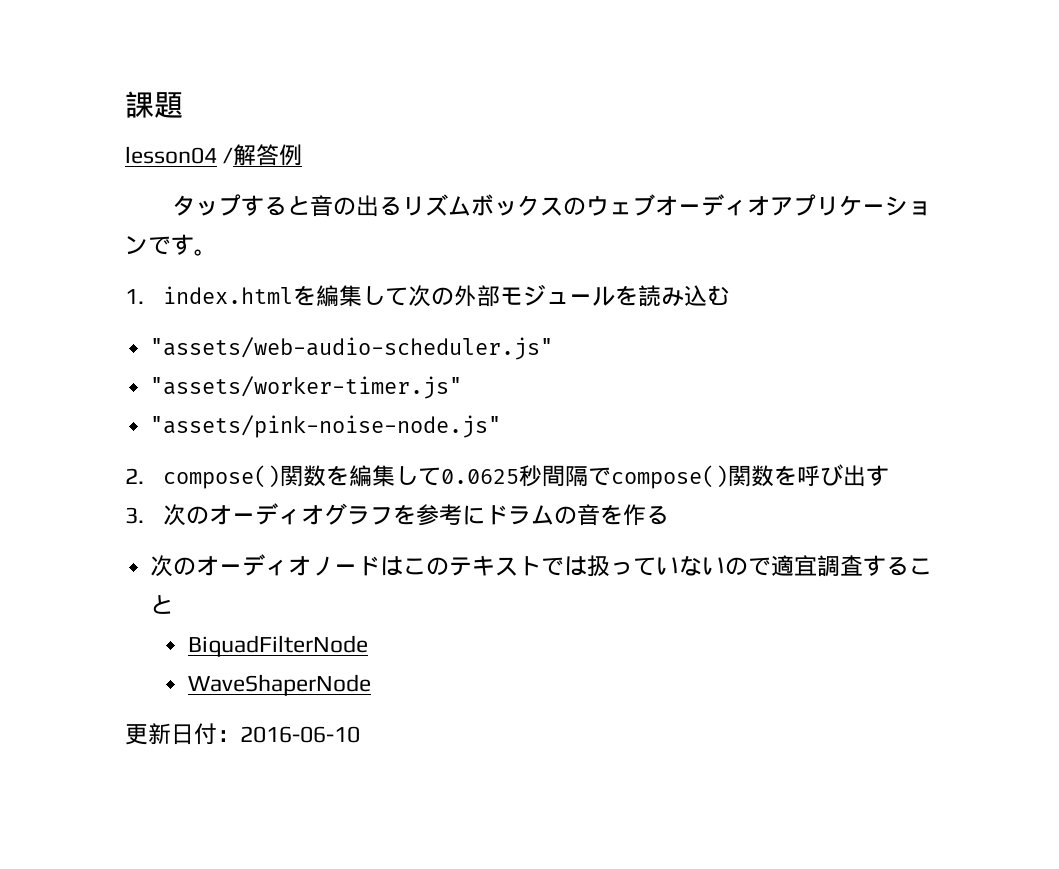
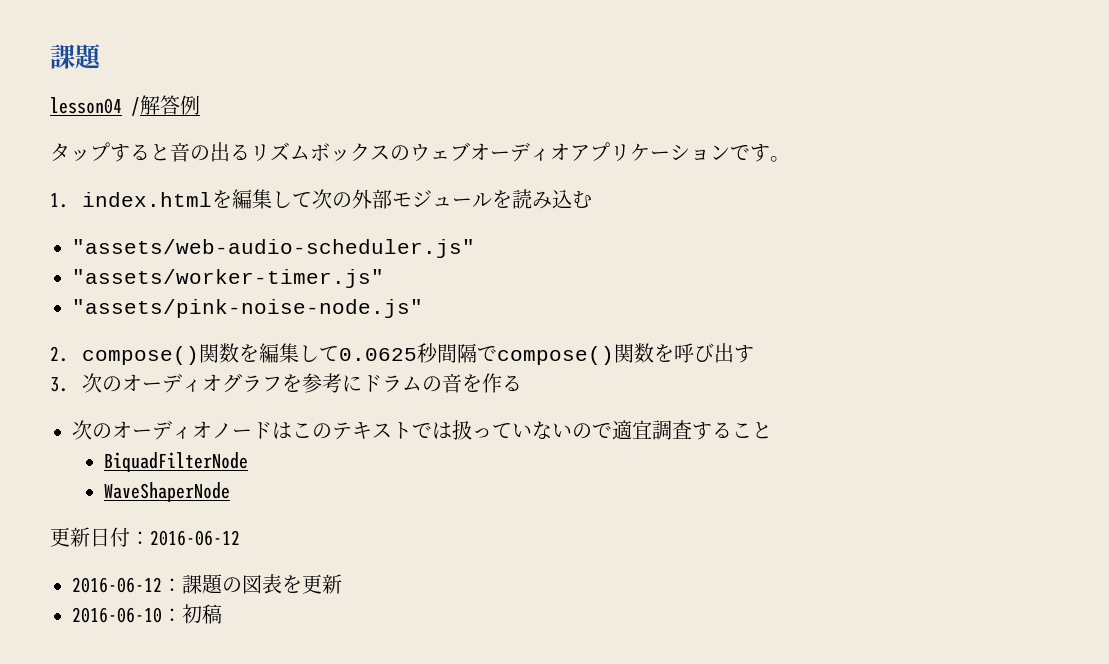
- 更新日付：2016-06-10
+ 更新日付：2016-06-12
+ 2016-06-12：課題の図表を更新
+ 2016-06-10：初稿

